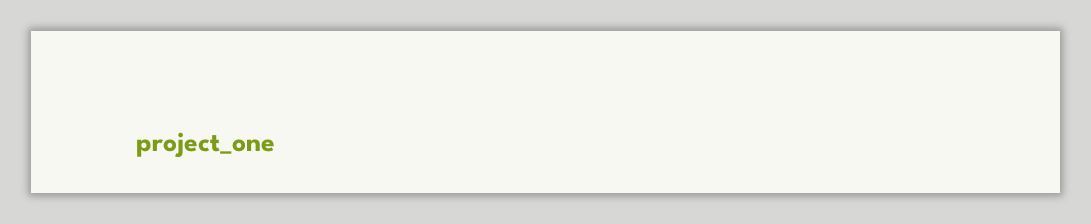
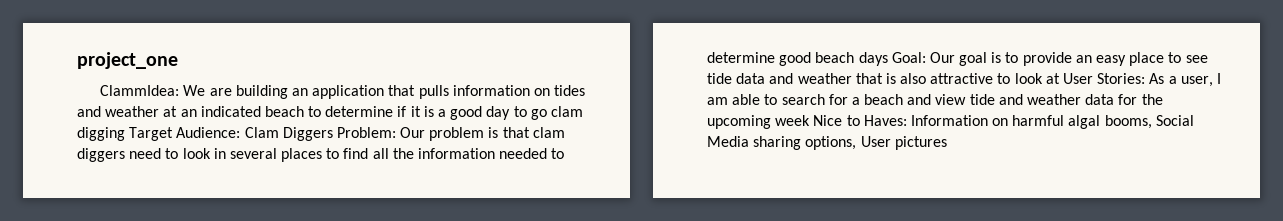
+ ClammIdea: We are building an application that pulls information on tides and weather at an indicated beach to determine if it is a good day to go clam digging Target Audience: Clam Diggers Problem: Our problem is that clam diggers need to look in several places to find all the information needed to determine good beach days Goal: Our goal is to provide an easy place to see tide data and weather that is also attractive to look at User Stories: As a user, I am able to search for a beach and view tide and weather data for the upcoming week Nice to Haves: Information on harmful algal booms, Social Media sharing options, User pictures

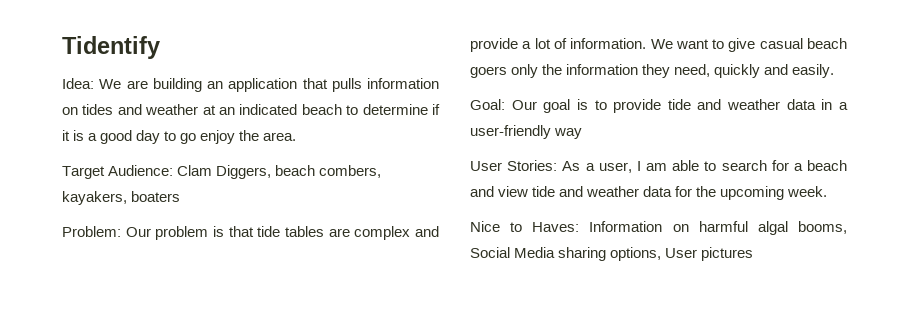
- project_one
- ClammIdea:
+ Tidentify
+ Idea:
- We are building an application that pulls information on tides and weather at an indicated beach to determine if it is a good day to go clam digging Target Audience: Clam Diggers Problem:
+ We are building an application that pulls information on tides and weather at an indicated beach to determine if it is a good day to go enjoy the area.
+ Target Audience: Clam Diggers, beach combers, kayakers, boaters
+ Problem:
- Our problem is that clam diggers need to look in several places to find all the information needed to determine good beach days Goal:
+ Our problem is that tide tables are complex and provide a lot of information. We want to give casual beach goers only the information they need, quickly and easily.
+ Goal:
- Our goal is to provide an easy place to see tide data and weather that is also attractive to look at User Stories:
+ Our goal is to provide tide and weather data in a user-friendly way
+ User Stories:
- As a user, I am able to search for a beach and view tide and weather data for the upcoming week Nice to Haves:
+ As a user, I am able to search for a beach and view tide and weather data for the upcoming week.
+ Nice to Haves:

